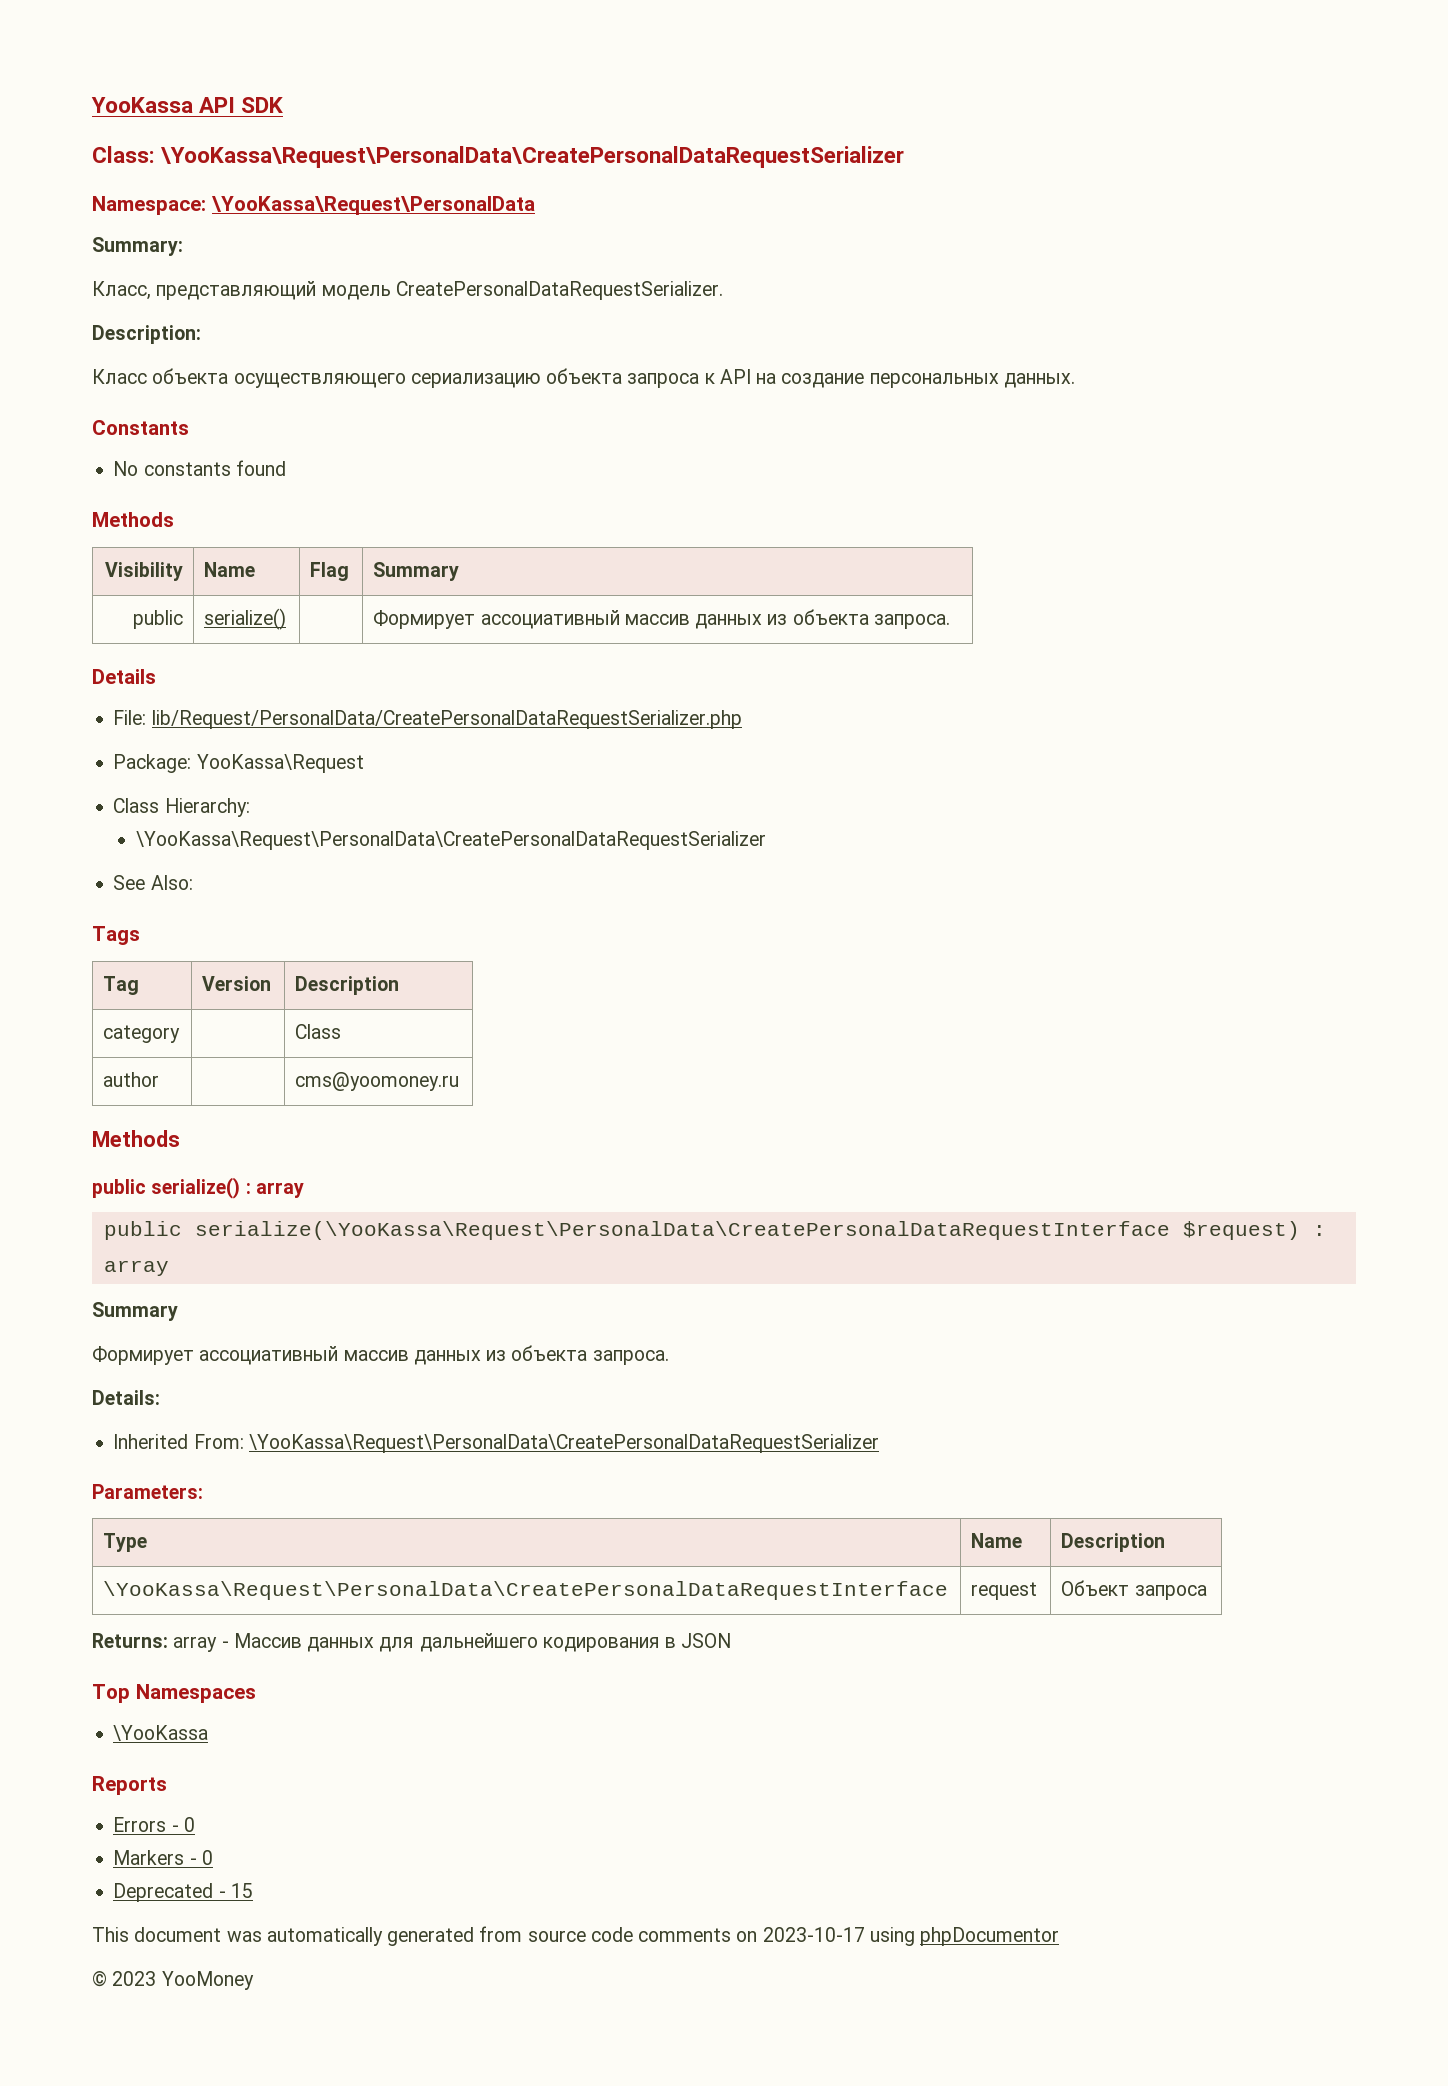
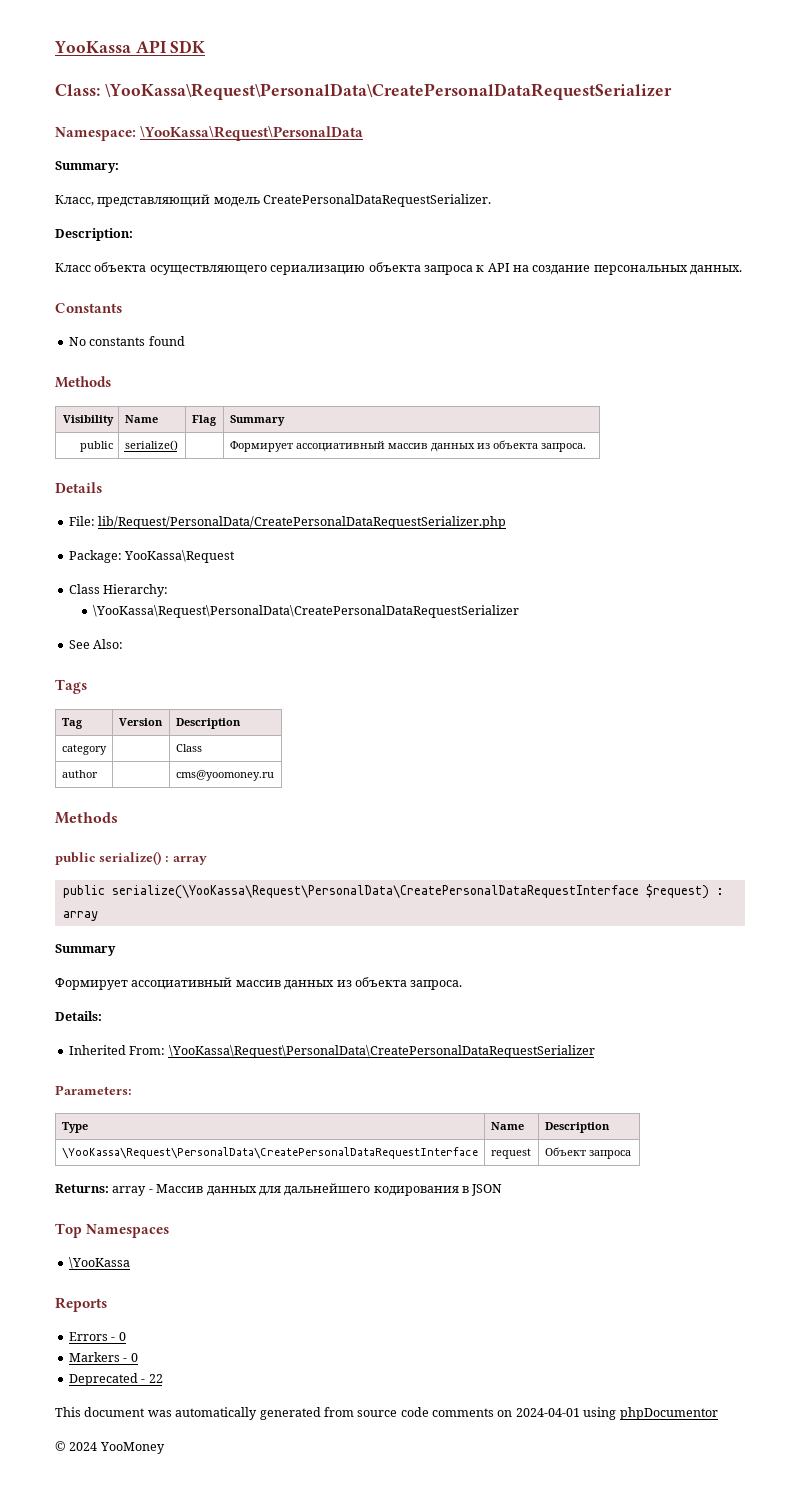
- Deprecated - 15
+ Deprecated - 22
- This document was automatically generated from source code comments on 2023-10-17 using phpDocumentor
+ This document was automatically generated from source code comments on 2024-04-01 using phpDocumentor
- © 2023 YooMoney
+ © 2024 YooMoney

